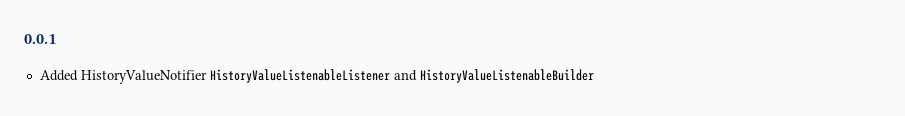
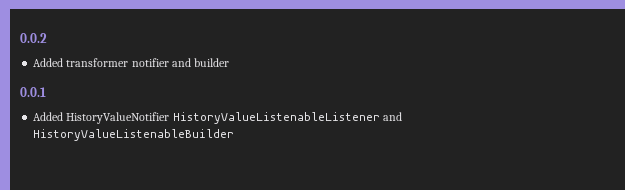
+ 0.0.2
+ Added transformer notifier and builder

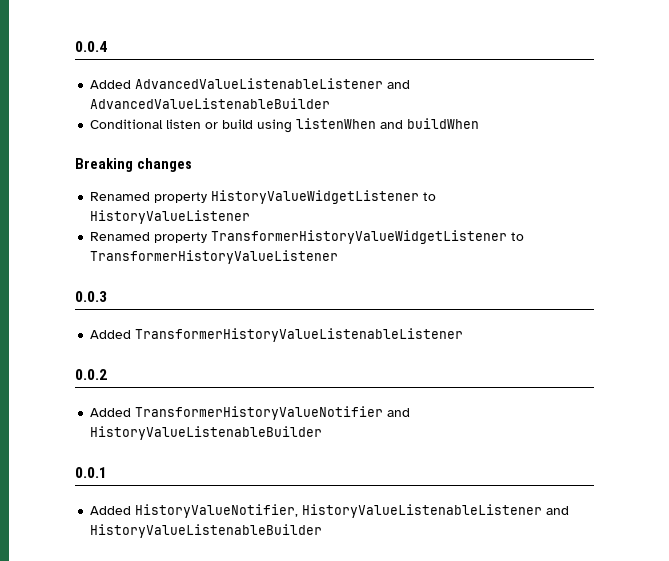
+ 0.0.4
+ Added AdvancedValueListenableListener and AdvancedValueListenableBuilder
+ Conditional listen or build using listenWhen and buildWhen
+ Breaking changes
+ Renamed property HistoryValueWidgetListener to HistoryValueListener
+ Renamed property TransformerHistoryValueWidgetListener to TransformerHistoryValueListener
+ 0.0.3
+ Added TransformerHistoryValueListenableListener
  0.0.2
- Added transformer notifier and builder
+ Added TransformerHistoryValueNotifier and HistoryValueListenableBuilder
- Added HistoryValueNotifier HistoryValueListenableListener and HistoryValueListenableBuilder
+ Added HistoryValueNotifier, HistoryValueListenableListener and HistoryValueListenableBuilder

